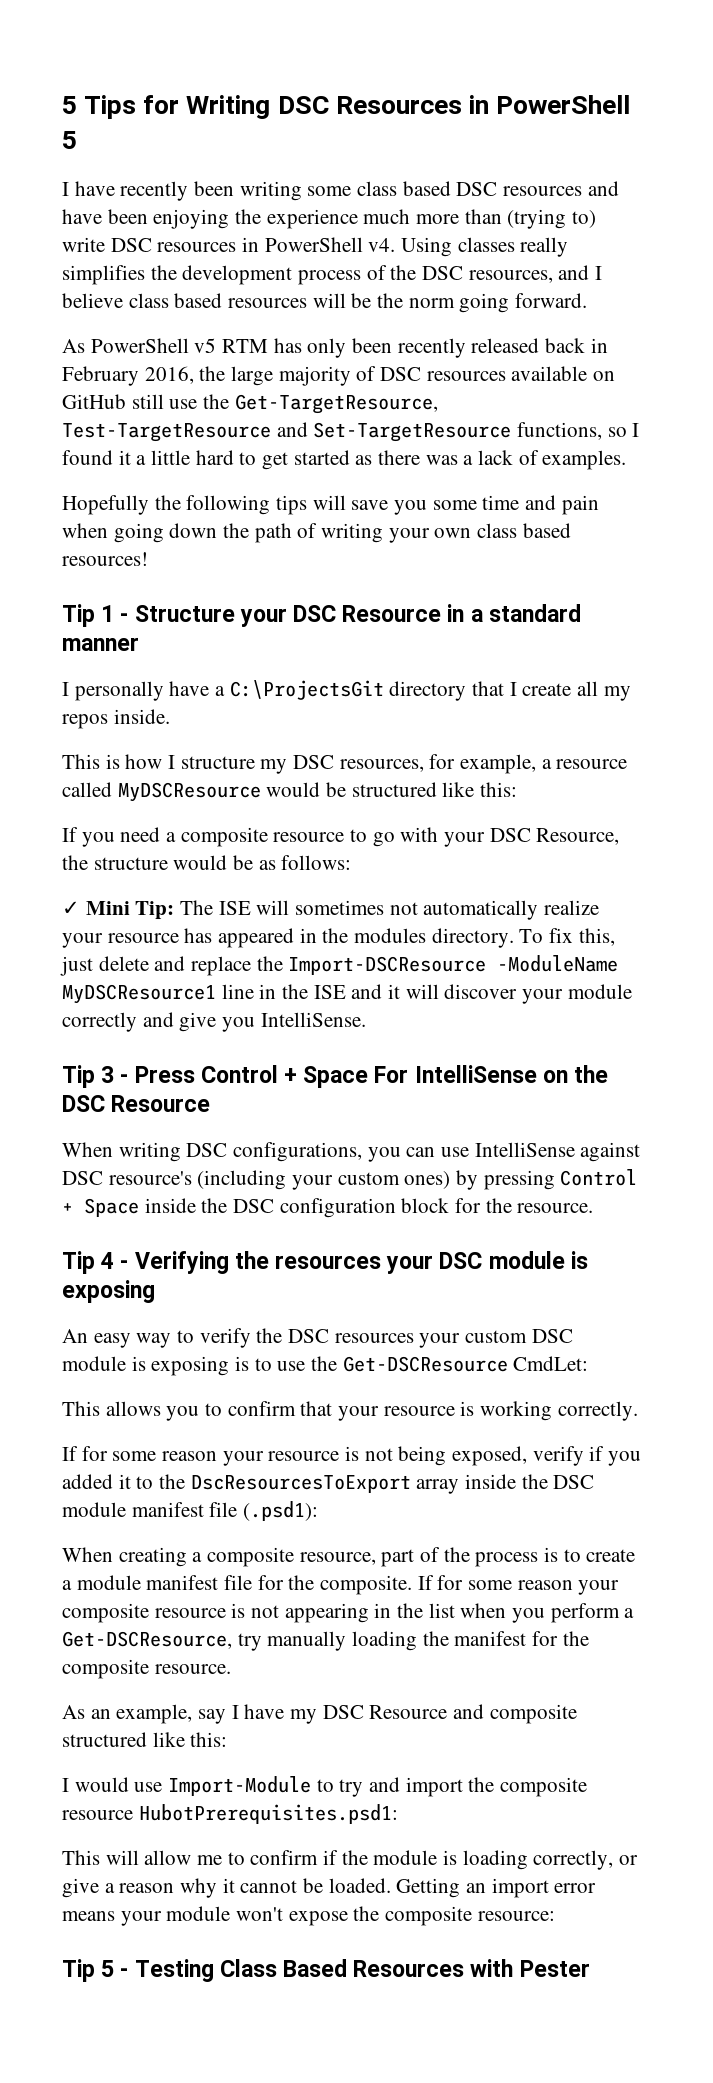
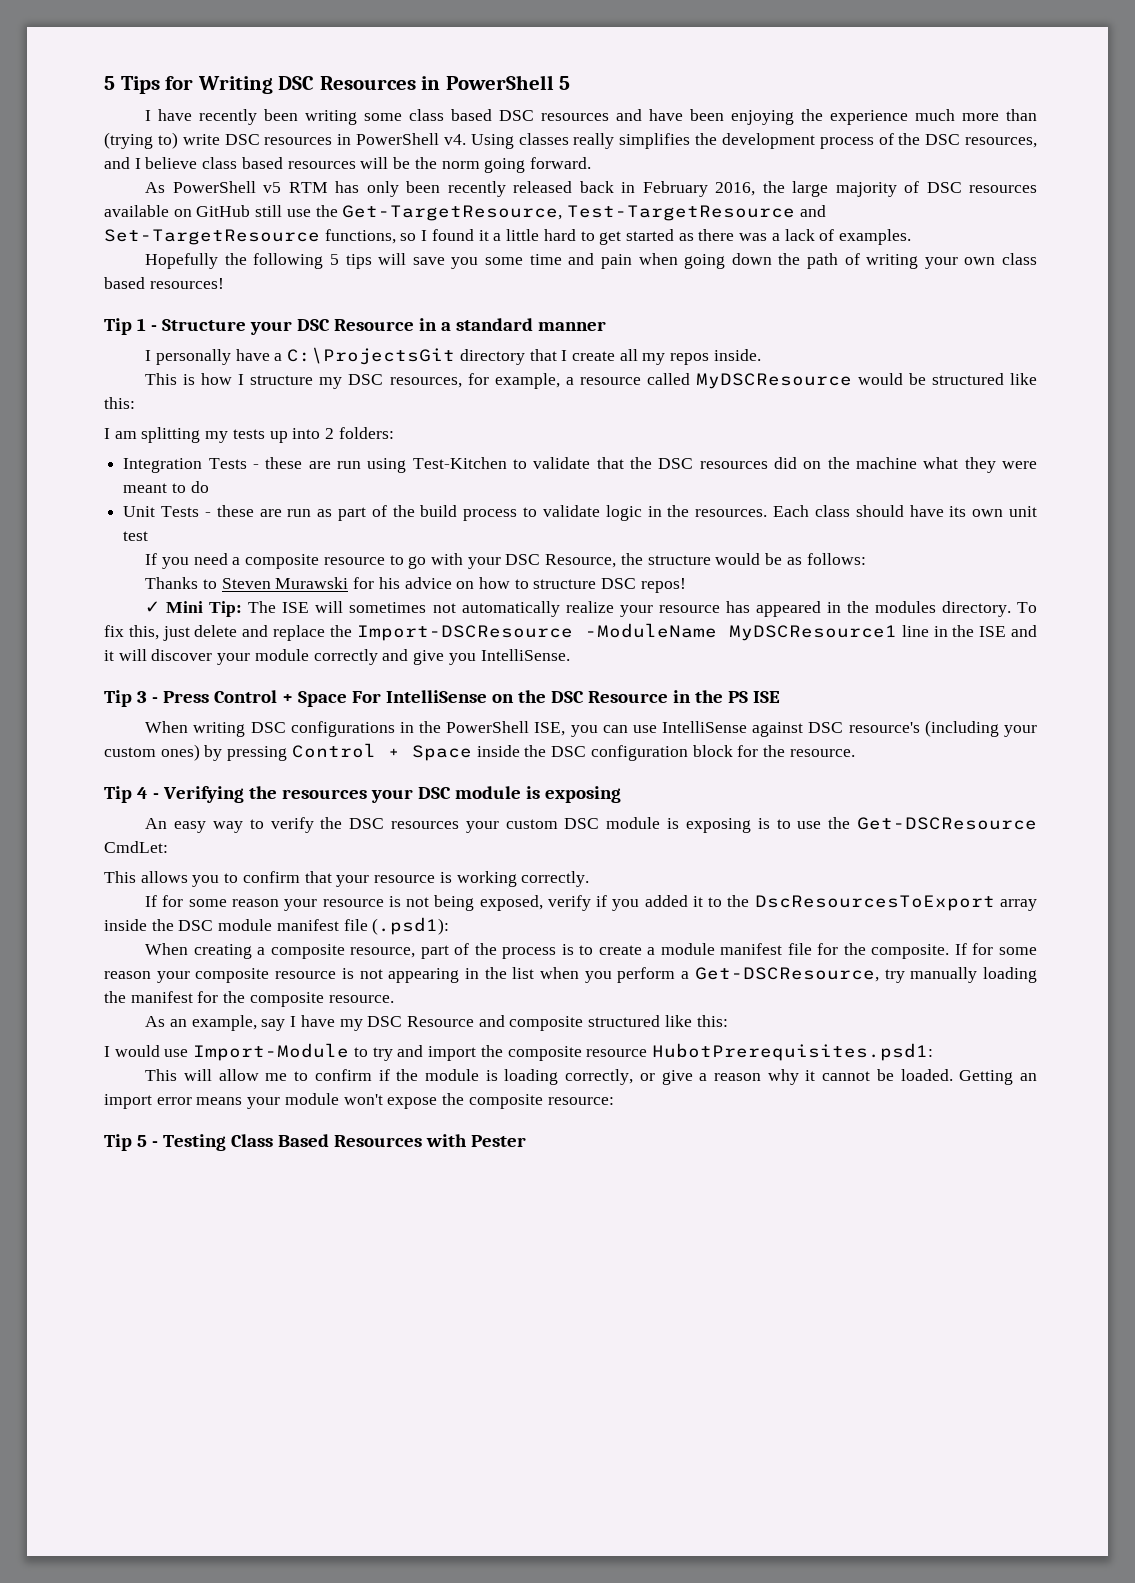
- Hopefully the following tips will save you some time and pain when going down the path of writing your own class based resources!
+ Hopefully the following 5 tips will save you some time and pain when going down the path of writing your own class based resources!
+ I am splitting my tests up into 2 folders:
+ Integration Tests - these are run using Test-Kitchen to validate that the DSC resources did on the machine what they were meant to do
+ Unit Tests - these are run as part of the build process to validate logic in the resources. Each class should have its own unit test
+ Thanks to Steven Murawski for his advice on how to structure DSC repos!
- Tip 3 - Press Control + Space For IntelliSense on the DSC Resource
+ Tip 3 - Press Control + Space For IntelliSense on the DSC Resource in the PS ISE
- When writing DSC configurations, you can use IntelliSense against DSC resource's (including your custom ones) by pressing Control + Space inside the DSC configuration block for the resource.
+ When writing DSC configurations in the PowerShell ISE, you can use IntelliSense against DSC resource's (including your custom ones) by pressing Control + Space inside the DSC configuration block for the resource.

